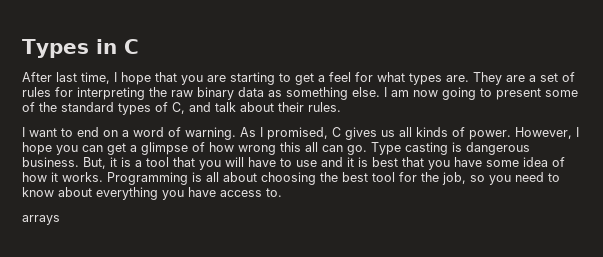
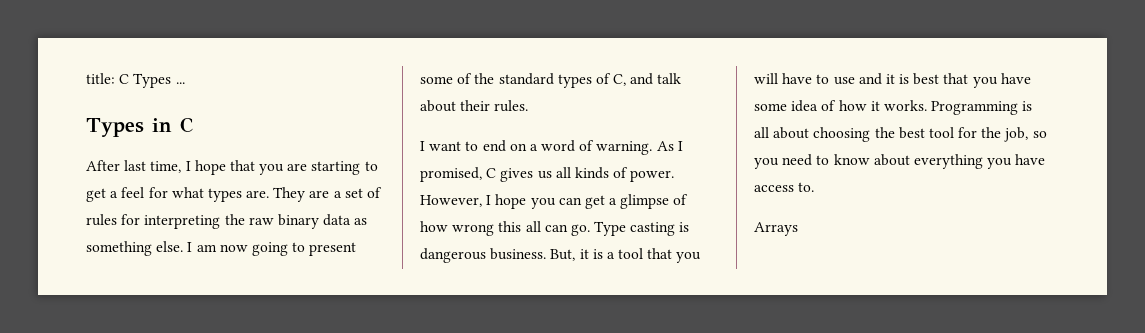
+ title: C Types ...
- arrays
+ Arrays

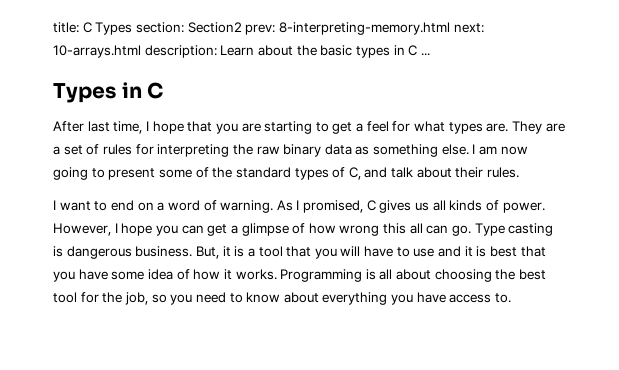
- title: C Types ...
+ title: C Types section: Section2 prev: 8-interpreting-memory.html next: 10-arrays.html description: Learn about the basic types in C ...
- Arrays

